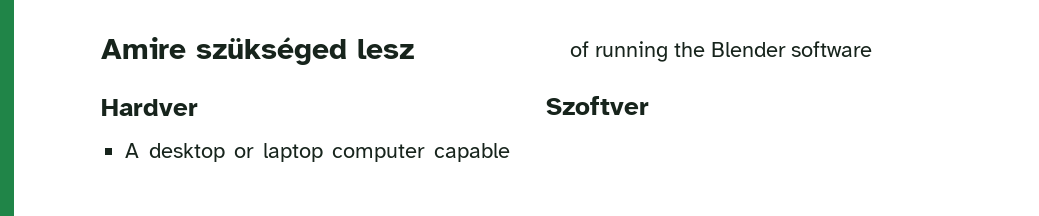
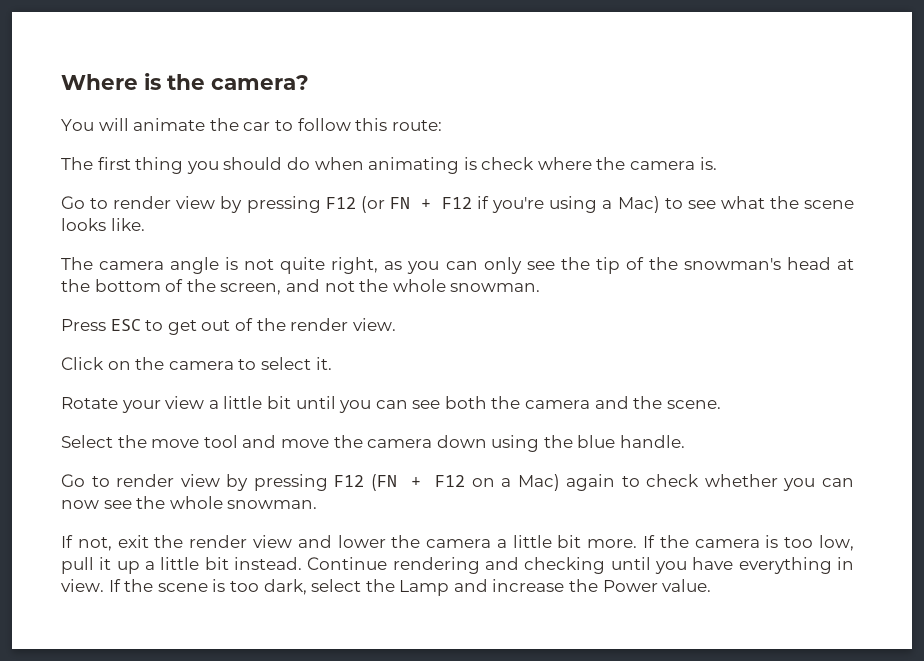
- Amire szükséged lesz
- Hardver
- A desktop or laptop computer capable of running the Blender software
- Szoftver
+ Where is the camera?
+ You will animate the car to follow this route:
+ The first thing you should do when animating is check where the camera is.
+ Go to render view by pressing F12 (or FN + F12 if you're using a Mac) to see what the scene looks like.
+ The camera angle is not quite right, as you can only see the tip of the snowman's head at the bottom of the screen, and not the whole snowman.
+ Press ESC to get out of the render view.
+ Click on the camera to select it.
+ Rotate your view a little bit until you can see both the camera and the scene.
+ Select the move tool and move the camera down using the blue handle.
+ Go to render view by pressing F12 (FN + F12 on a Mac) again to check whether you can now see the whole snowman.
+ If not, exit the render view and lower the camera a little bit more. If the camera is too low, pull it up a little bit instead. Continue rendering and checking until you have everything in view. If the scene is too dark, select the Lamp and increase the Power value.

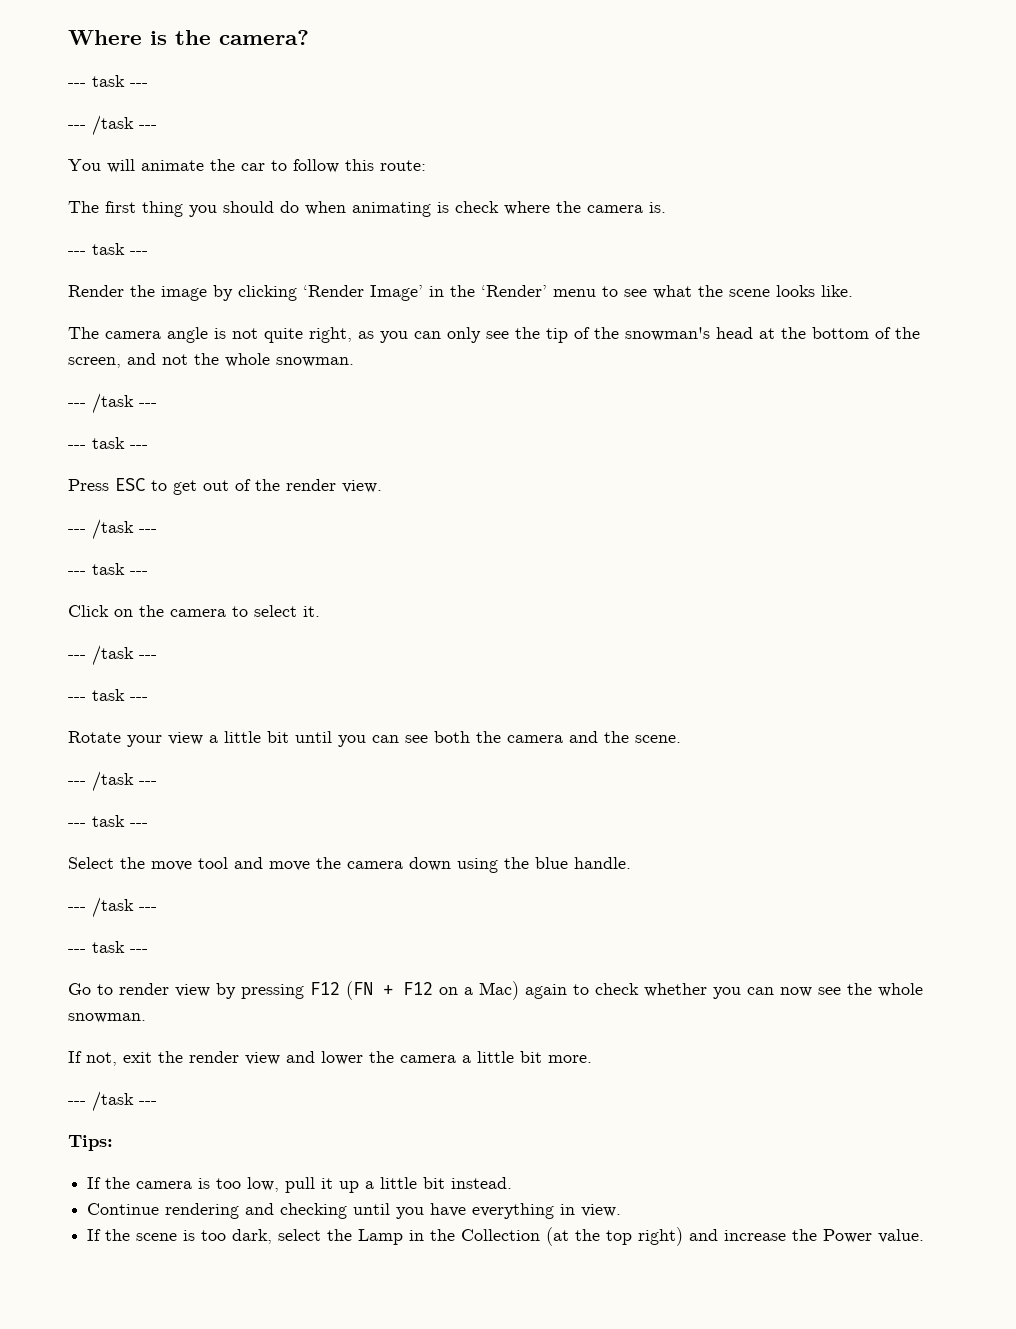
  Where is the camera?
+ --- task ---
+ --- /task ---
  The first thing you should do when animating is check where the camera is.
- Go to render view by pressing F12 (or FN + F12 if you're using a Mac) to see what the scene looks like.
+ --- task ---
+ Render the image by clicking ‘Render Image’ in the ‘Render’ menu to see what the scene looks like.
  The camera angle is not quite right, as you can only see the tip of the snowman's head at the bottom of the screen, and not the whole snowman.
+ --- /task ---
+ --- task ---
  Press ESC to get out of the render view.
+ --- /task ---
+ --- task ---
  Click on the camera to select it.
+ --- /task ---
+ --- task ---
  Rotate your view a little bit until you can see both the camera and the scene.
+ --- /task ---
+ --- task ---
  Select the move tool and move the camera down using the blue handle.
+ --- /task ---
+ --- task ---
- If not, exit the render view and lower the camera a little bit more. If the camera is too low, pull it up a little bit instead. Continue rendering and checking until you have everything in view. If the scene is too dark, select the Lamp and increase the Power value.
+ If not, exit the render view and lower the camera a little bit more.
+ --- /task ---
+ Tips:
+ If the camera is too low, pull it up a little bit instead.
+ Continue rendering and checking until you have everything in view.
+ If the scene is too dark, select the Lamp in the Collection (at the top right) and increase the Power value.

